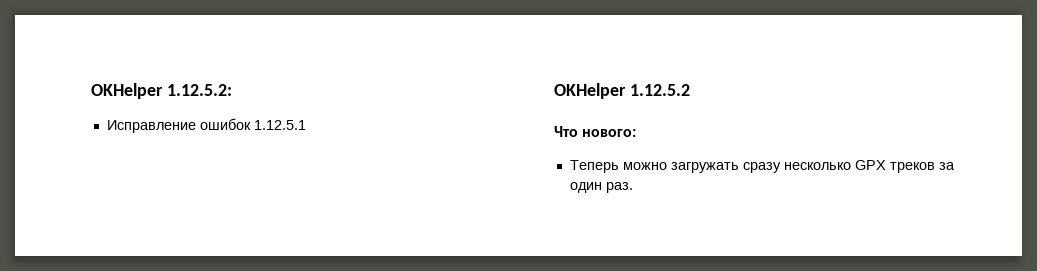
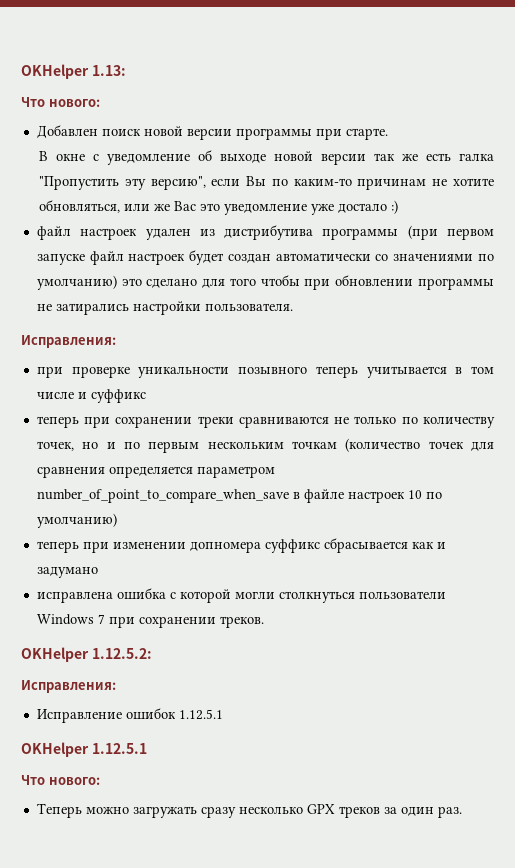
+ OKHelper 1.13:
+ Что нового:
+ Добавлен поиск новой версии программы при старте.
+ В окне с уведомление об выходе новой версии так же есть галка "Пропустить эту версию", если Вы по каким-то причинам не хотите обновляться, или же Вас это уведомление уже достало :)
+ файл настроек удален из дистрибутива программы (при первом запуске файл настроек будет создан автоматически со значениями по умолчанию) это сделано для того чтобы при обновлении программы не затирались настройки пользователя.
+ Исправления:
+ при проверке уникальности позывного теперь учитывается в том числе и суффикс
+ теперь при сохранении треки сравниваются не только по количеству точек, но и по первым нескольким точкам (количество точек для сравнения определяется параметром number_of_point_to_compare_when_save в файле настроек 10 по умолчанию)
+ теперь при изменении допномера суффикс сбрасывается как и задумано
+ исправлена ошибка с которой могли столкнуться пользователи Windows 7 при сохранении треков.
  OKHelper 1.12.5.2:
+ Исправления:
- OKHelper 1.12.5.2
+ OKHelper 1.12.5.1

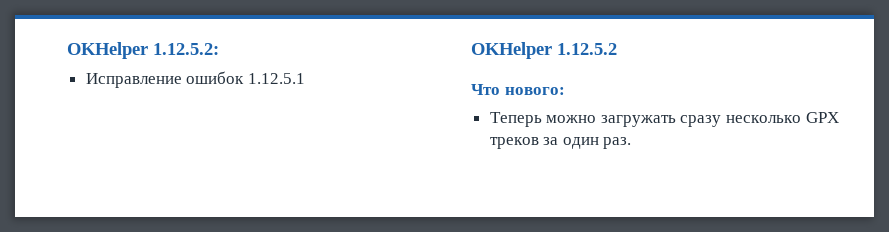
- OKHelper 1.13:
- Что нового:
- Добавлен поиск новой версии программы при старте.
- В окне с уведомление об выходе новой версии так же есть галка "Пропустить эту версию", если Вы по каким-то причинам не хотите обновляться, или же Вас это уведомление уже достало :)
- файл настроек удален из дистрибутива программы (при первом запуске файл настроек будет создан автоматически со значениями по умолчанию) это сделано для того чтобы при обновлении программы не затирались настройки пользователя.
- Исправления:
- при проверке уникальности позывного теперь учитывается в том числе и суффикс
- теперь при сохранении треки сравниваются не только по количеству точек, но и по первым нескольким точкам (количество точек для сравнения определяется параметром number_of_point_to_compare_when_save в файле настроек 10 по умолчанию)
- теперь при изменении допномера суффикс сбрасывается как и задумано
- исправлена ошибка с которой могли столкнуться пользователи Windows 7 при сохранении треков.
  OKHelper 1.12.5.2:
- Исправления:
- OKHelper 1.12.5.1
+ OKHelper 1.12.5.2

